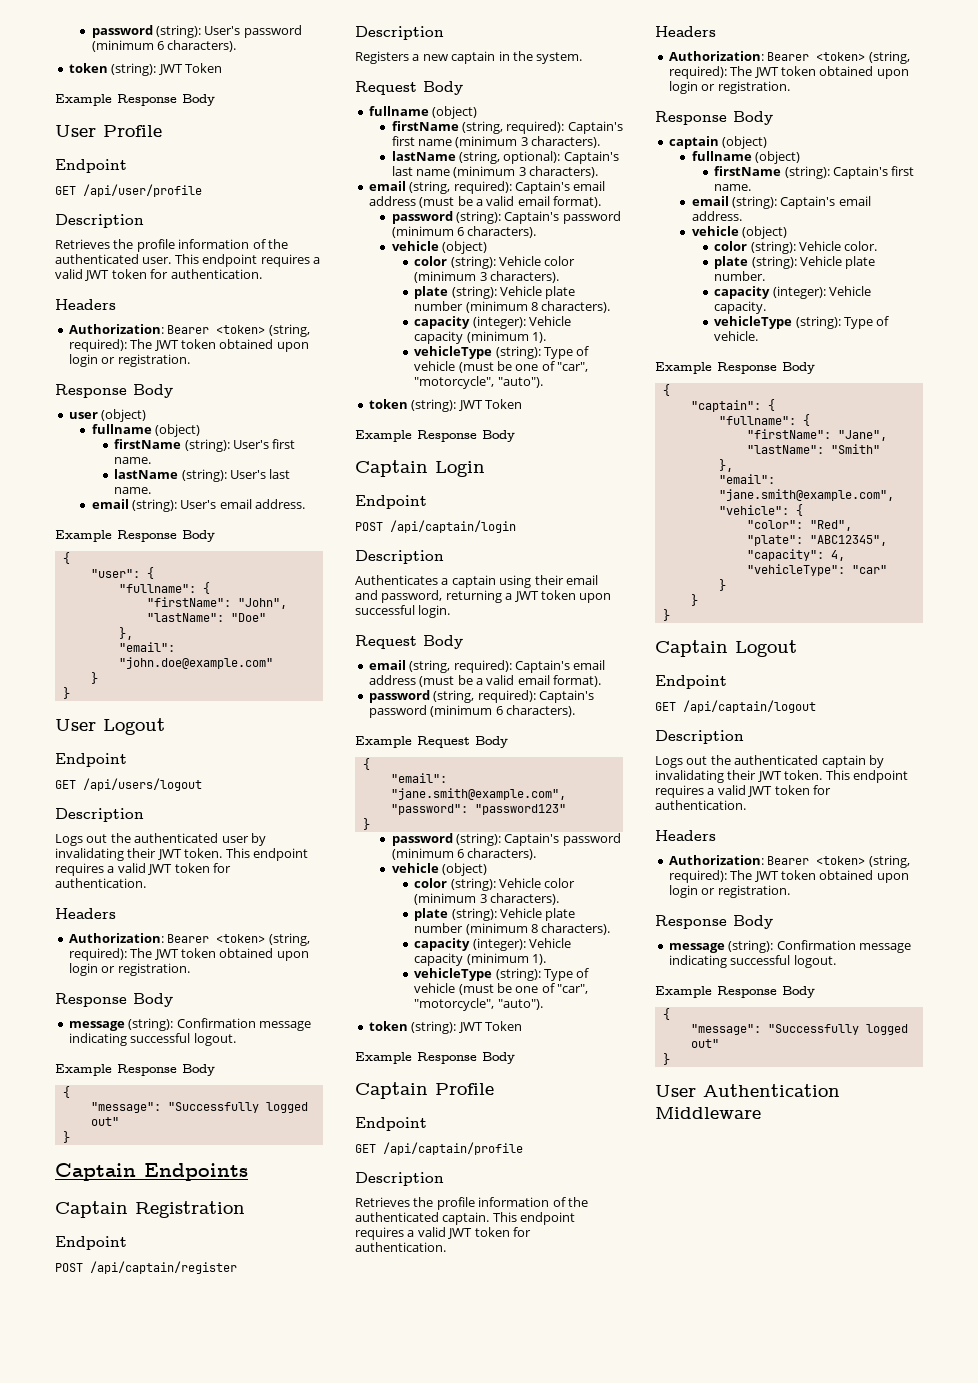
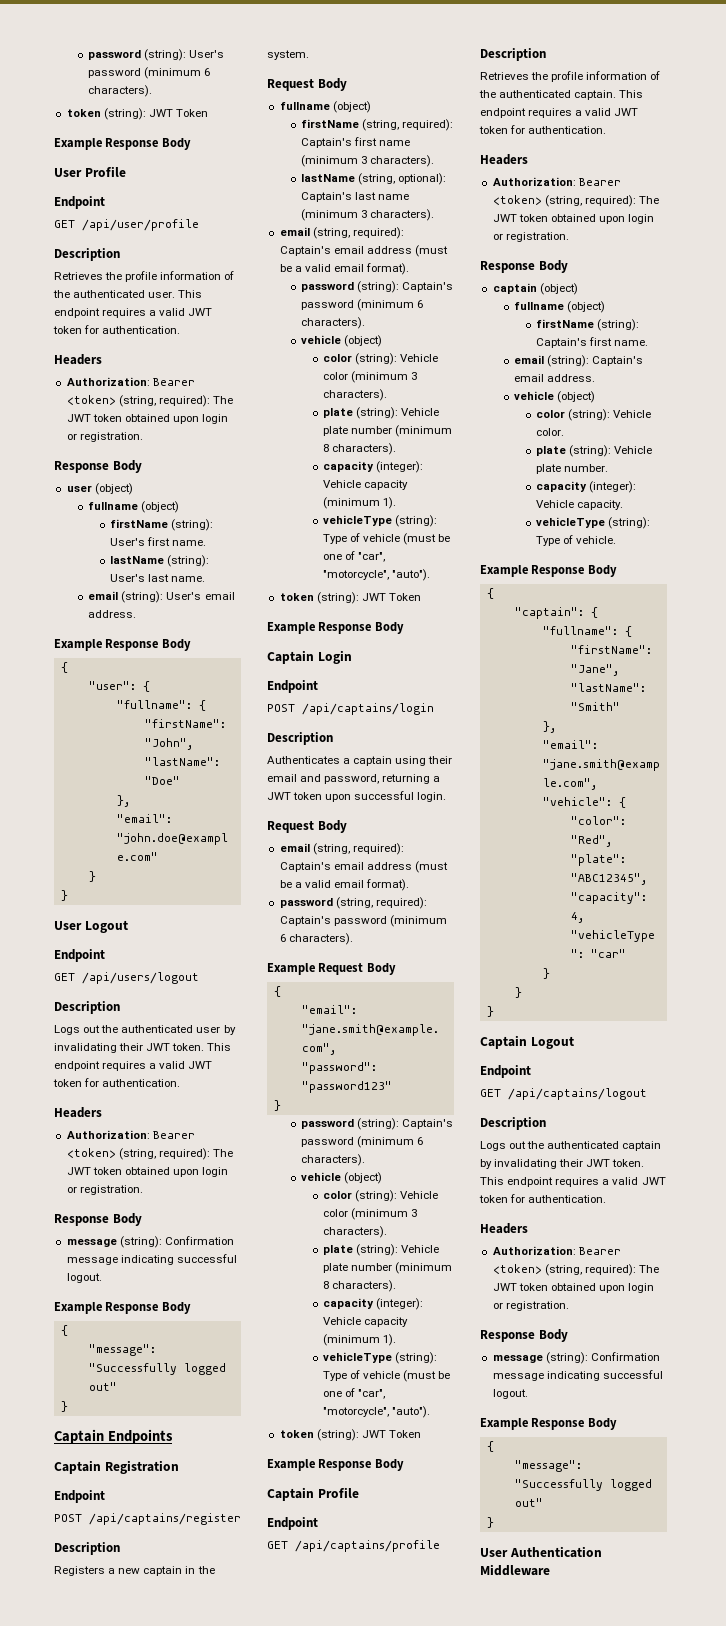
- POST /api/captain/register
+ POST /api/captains/register
- POST /api/captain/login
+ POST /api/captains/login
- GET /api/captain/profile
+ GET /api/captains/profile
- GET /api/captain/logout
+ GET /api/captains/logout

